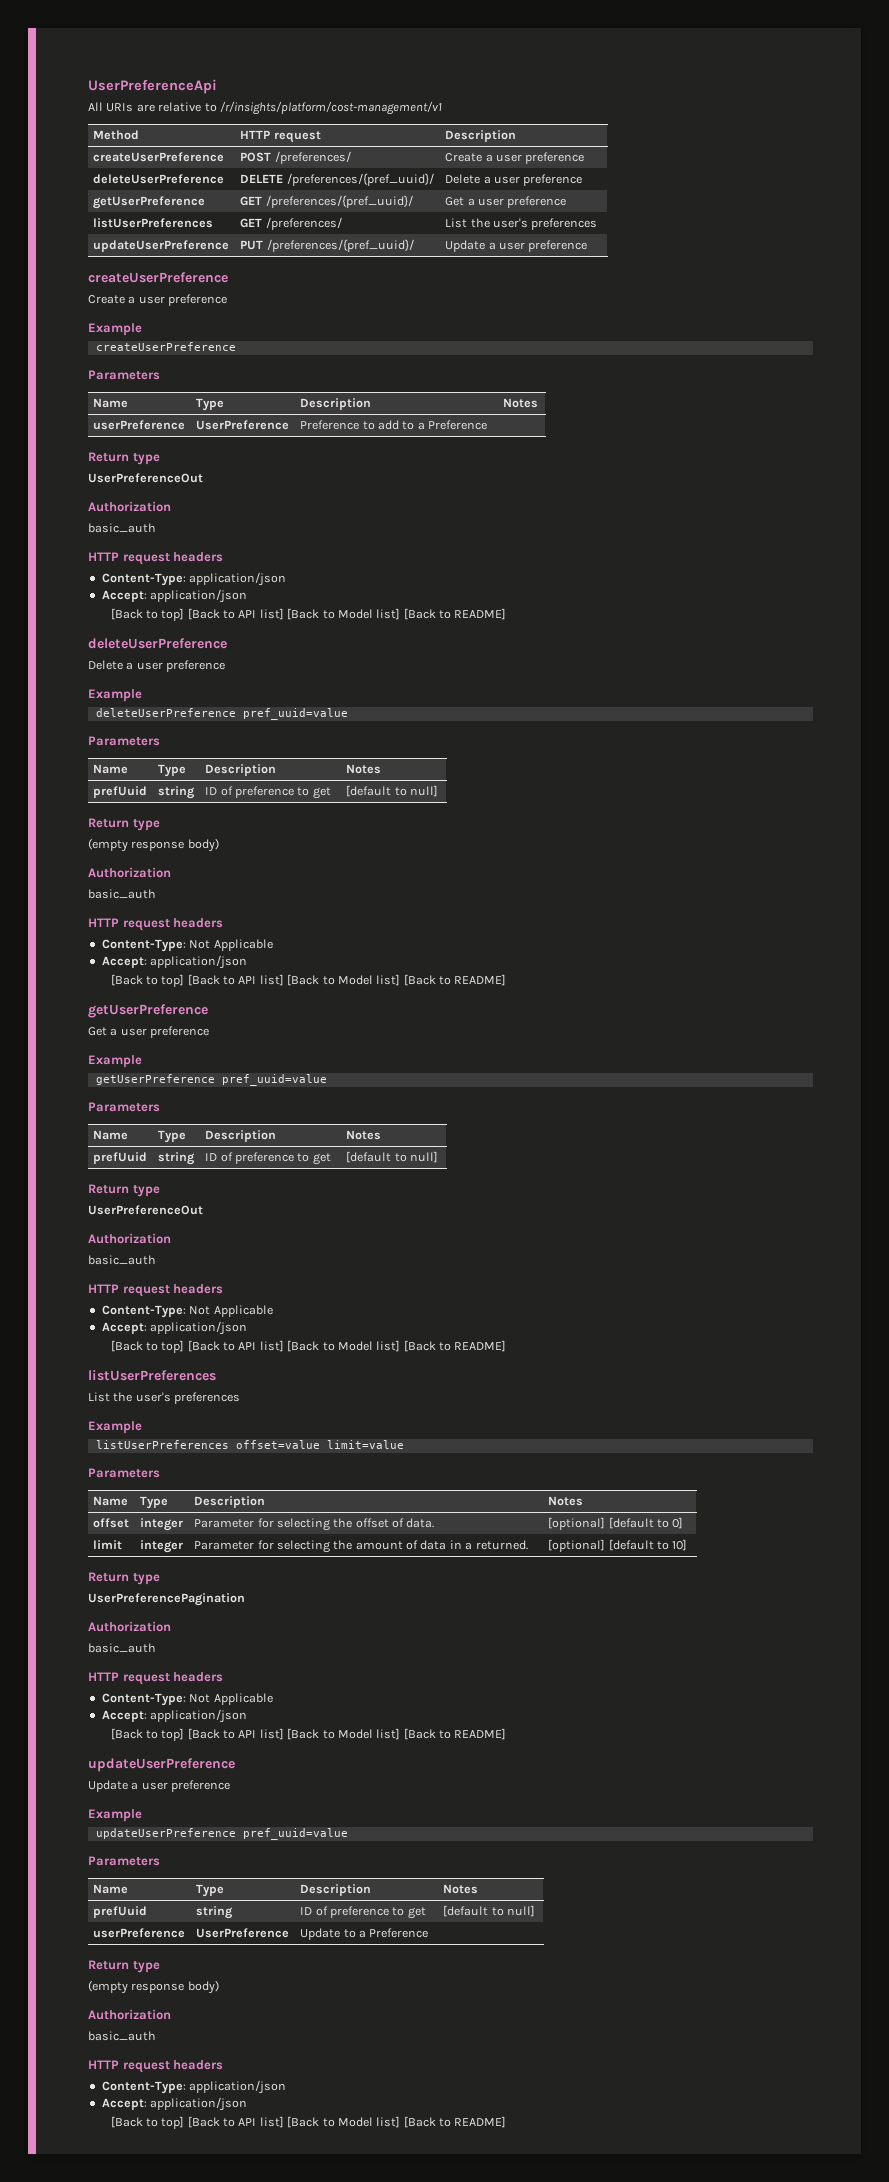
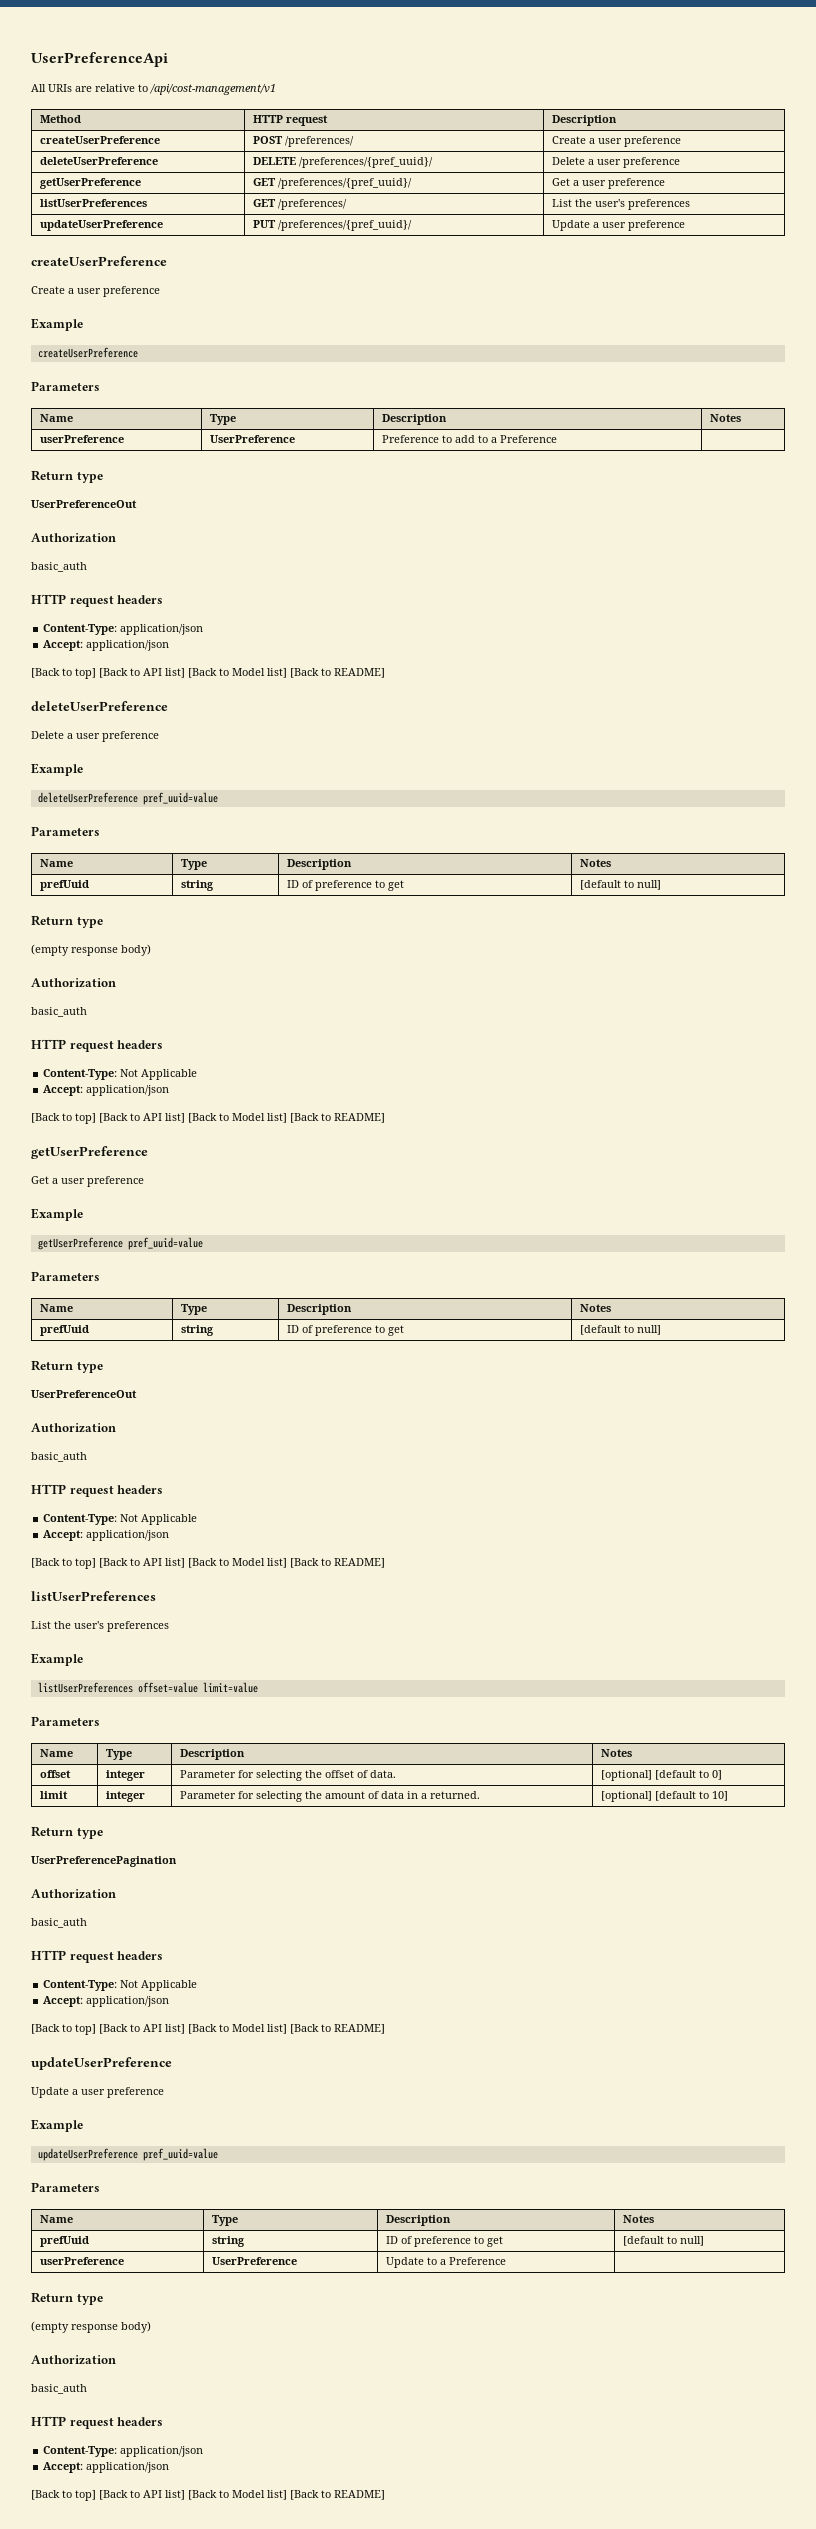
- All URIs are relative to /r/insights/platform/cost-management/v1
+ All URIs are relative to /api/cost-management/v1

